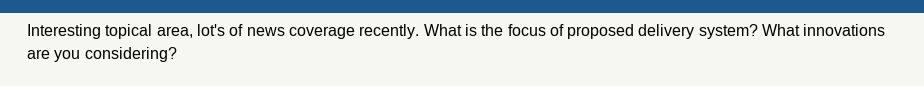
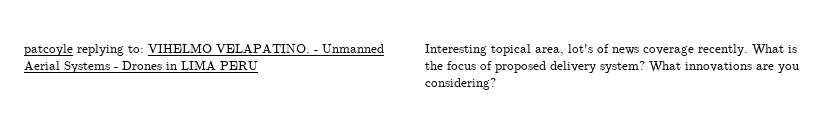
+ patcoyle replying to: VIHELMO VELAPATINO. - Unmanned Aerial Systems - Drones in LIMA PERU

